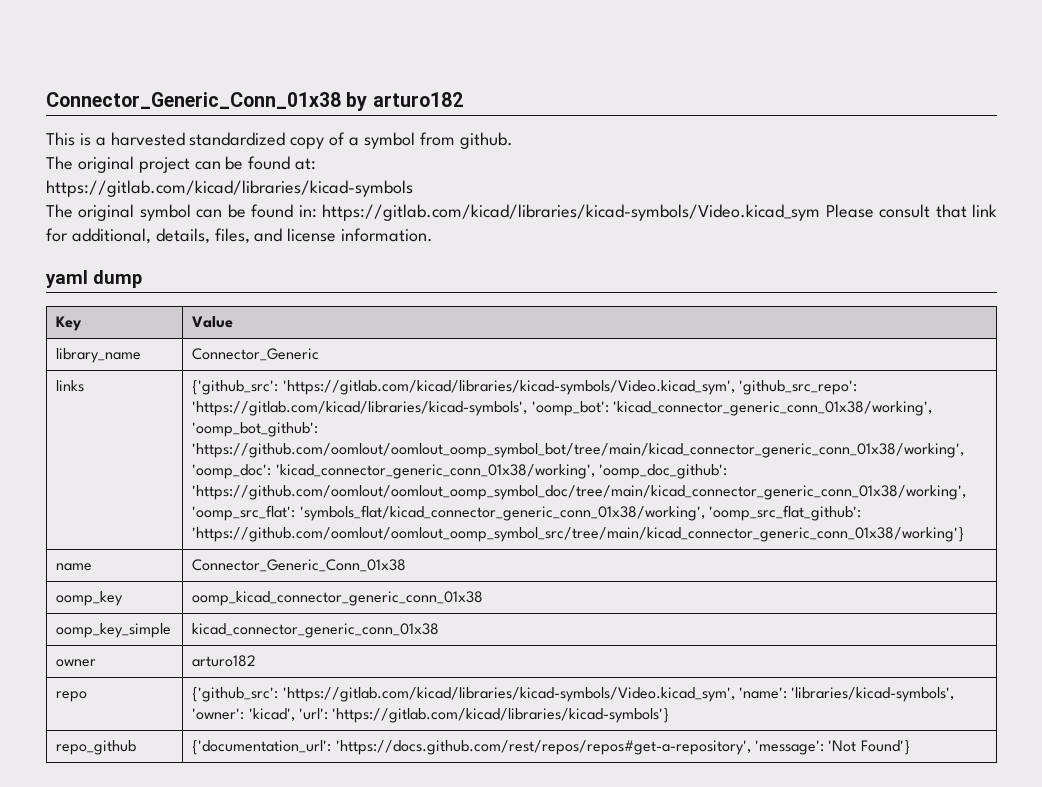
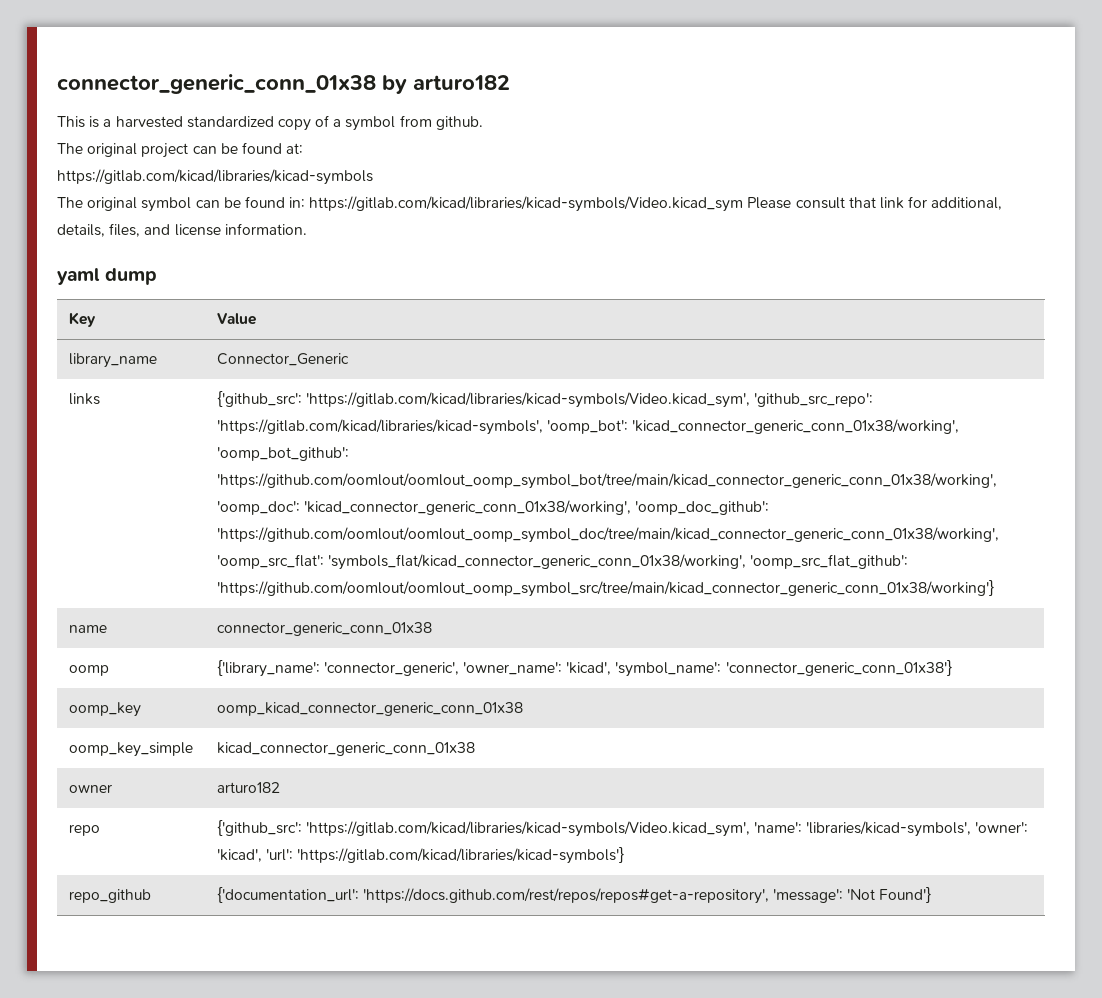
- Connector_Generic_Conn_01x38 by arturo182
+ connector_generic_conn_01x38 by arturo182
- name | Connector_Generic_Conn_01x38
+ name | connector_generic_conn_01x38
+ oomp | {'library_name': 'connector_generic', 'owner_name': 'kicad', 'symbol_name': 'connector_generic_conn_01x38'}

